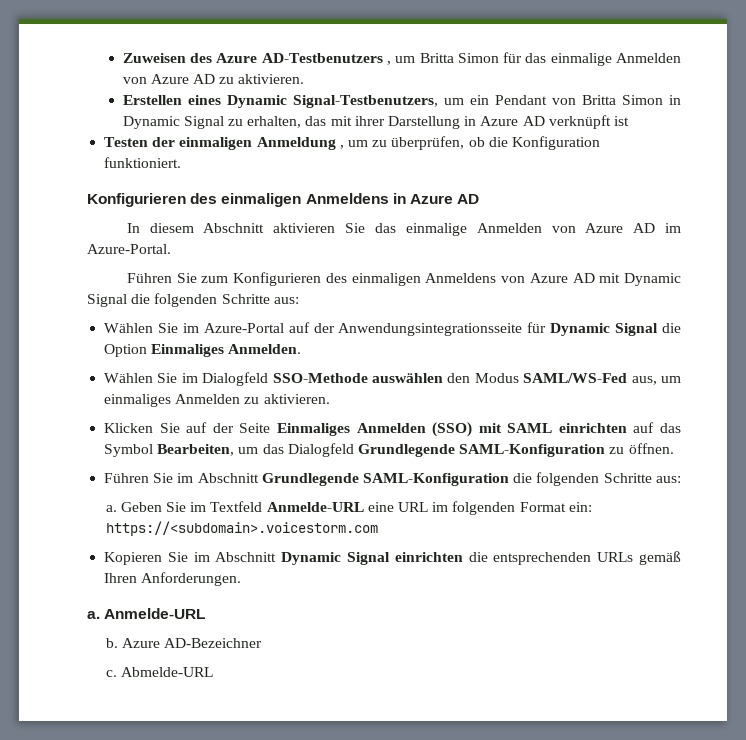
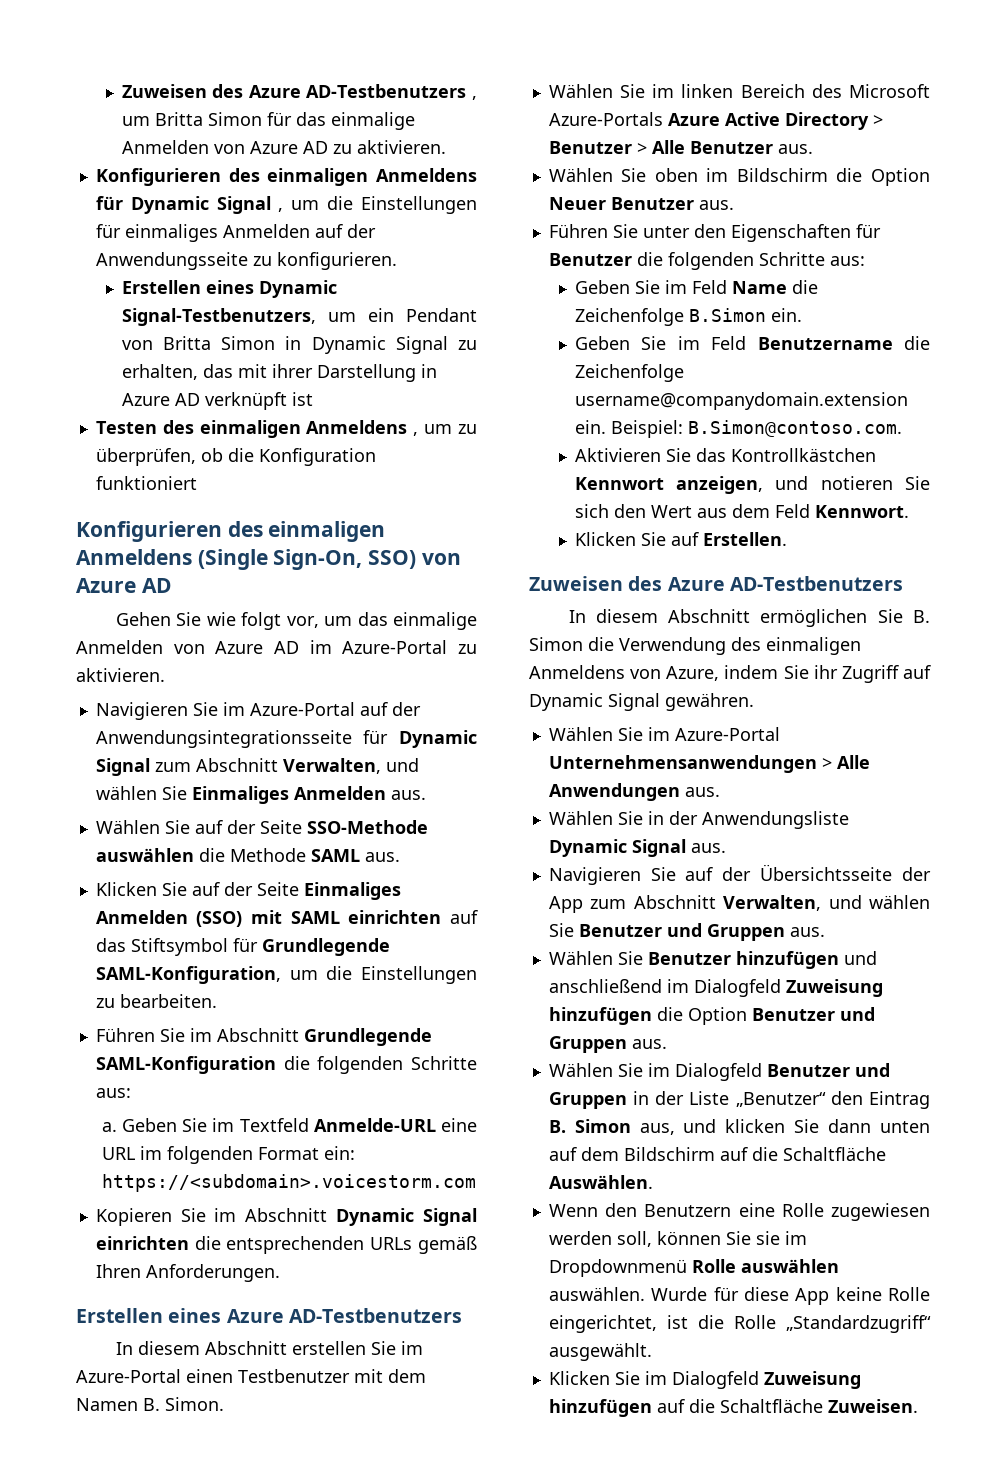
+ Konfigurieren des einmaligen Anmeldens für Dynamic Signal , um die Einstellungen für einmaliges Anmelden auf der Anwendungsseite zu konfigurieren.
- Testen der einmaligen Anmeldung , um zu überprüfen, ob die Konfiguration funktioniert.
- Konfigurieren des einmaligen Anmeldens in Azure AD
- In diesem Abschnitt aktivieren Sie das einmalige Anmelden von Azure AD im Azure-Portal.
- Führen Sie zum Konfigurieren des einmaligen Anmeldens von Azure AD mit Dynamic Signal die folgenden Schritte aus:
- Wählen Sie im Azure-Portal auf der Anwendungsintegrationsseite für Dynamic Signal die Option Einmaliges Anmelden.
- Wählen Sie im Dialogfeld SSO-Methode auswählen den Modus SAML/WS-Fed aus, um einmaliges Anmelden zu aktivieren.
+ Testen des einmaligen Anmeldens , um zu überprüfen, ob die Konfiguration funktioniert
+ Konfigurieren des einmaligen Anmeldens (Single Sign-On, SSO) von Azure AD
+ Gehen Sie wie folgt vor, um das einmalige Anmelden von Azure AD im Azure-Portal zu aktivieren.
+ Navigieren Sie im Azure-Portal auf der Anwendungsintegrationsseite für Dynamic Signal zum Abschnitt Verwalten, und wählen Sie Einmaliges Anmelden aus.
+ Wählen Sie auf der Seite SSO-Methode auswählen die Methode SAML aus.
- Klicken Sie auf der Seite Einmaliges Anmelden (SSO) mit SAML einrichten auf das Symbol Bearbeiten, um das Dialogfeld Grundlegende SAML-Konfiguration zu öffnen.
+ Klicken Sie auf der Seite Einmaliges Anmelden (SSO) mit SAML einrichten auf das Stiftsymbol für Grundlegende SAML-Konfiguration, um die Einstellungen zu bearbeiten.
- a. Anmelde-URL
- b. Azure AD-Bezeichner
- c. Abmelde-URL
+ Erstellen eines Azure AD-Testbenutzers
+ In diesem Abschnitt erstellen Sie im Azure-Portal einen Testbenutzer mit dem Namen B. Simon.
+ Wählen Sie im linken Bereich des Microsoft Azure-Portals Azure Active Directory > Benutzer > Alle Benutzer aus.
+ Wählen Sie oben im Bildschirm die Option Neuer Benutzer aus.
+ Führen Sie unter den Eigenschaften für Benutzer die folgenden Schritte aus:
+ Geben Sie im Feld Name die Zeichenfolge B.Simon ein.
+ Geben Sie im Feld Benutzername die Zeichenfolge username@companydomain.extension ein. Beispiel: B.Simon@contoso.com.
+ Aktivieren Sie das Kontrollkästchen Kennwort anzeigen, und notieren Sie sich den Wert aus dem Feld Kennwort.
+ Klicken Sie auf Erstellen.
+ Zuweisen des Azure AD-Testbenutzers
+ In diesem Abschnitt ermöglichen Sie B. Simon die Verwendung des einmaligen Anmeldens von Azure, indem Sie ihr Zugriff auf Dynamic Signal gewähren.
+ Wählen Sie im Azure-Portal Unternehmensanwendungen > Alle Anwendungen aus.
+ Wählen Sie in der Anwendungsliste Dynamic Signal aus.
+ Navigieren Sie auf der Übersichtsseite der App zum Abschnitt Verwalten, und wählen Sie Benutzer und Gruppen aus.
+ Wählen Sie Benutzer hinzufügen und anschließend im Dialogfeld Zuweisung hinzufügen die Option Benutzer und Gruppen aus.
+ Wählen Sie im Dialogfeld Benutzer und Gruppen in der Liste „Benutzer“ den Eintrag B. Simon aus, und klicken Sie dann unten auf dem Bildschirm auf die Schaltfläche Auswählen.
+ Wenn den Benutzern eine Rolle zugewiesen werden soll, können Sie sie im Dropdownmenü Rolle auswählen auswählen. Wurde für diese App keine Rolle eingerichtet, ist die Rolle „Standardzugriff“ ausgewählt.
+ Klicken Sie im Dialogfeld Zuweisung hinzufügen auf die Schaltfläche Zuweisen.

